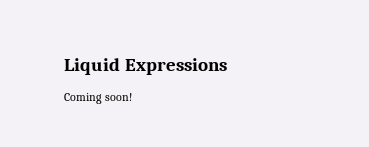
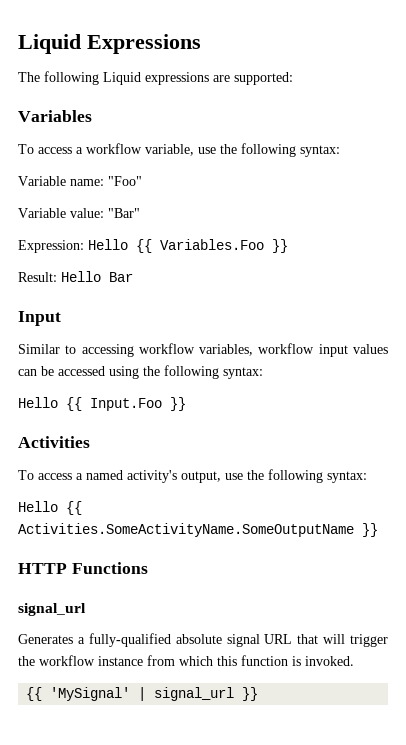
- Coming soon!
+ The following Liquid expressions are supported:
+ Variables
+ To access a workflow variable, use the following syntax:
+ Variable name: "Foo"
+ Variable value: "Bar"
+ Expression: Hello {{ Variables.Foo }}
+ Result: Hello Bar
+ Input
+ Similar to accessing workflow variables, workflow input values can be accessed using the following syntax:
+ Hello {{ Input.Foo }}
+ Activities
+ To access a named activity's output, use the following syntax:
+ Hello {{ Activities.SomeActivityName.SomeOutputName }}
+ HTTP Functions
+ signal_url
+ Generates a fully-qualified absolute signal URL that will trigger the workflow instance from which this function is invoked.
+ {{ 'MySignal' | signal_url }}

